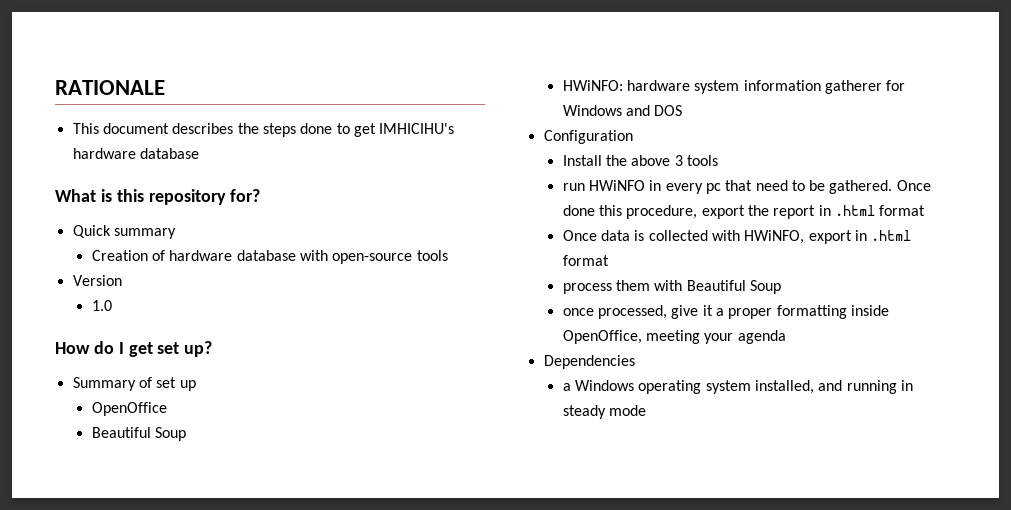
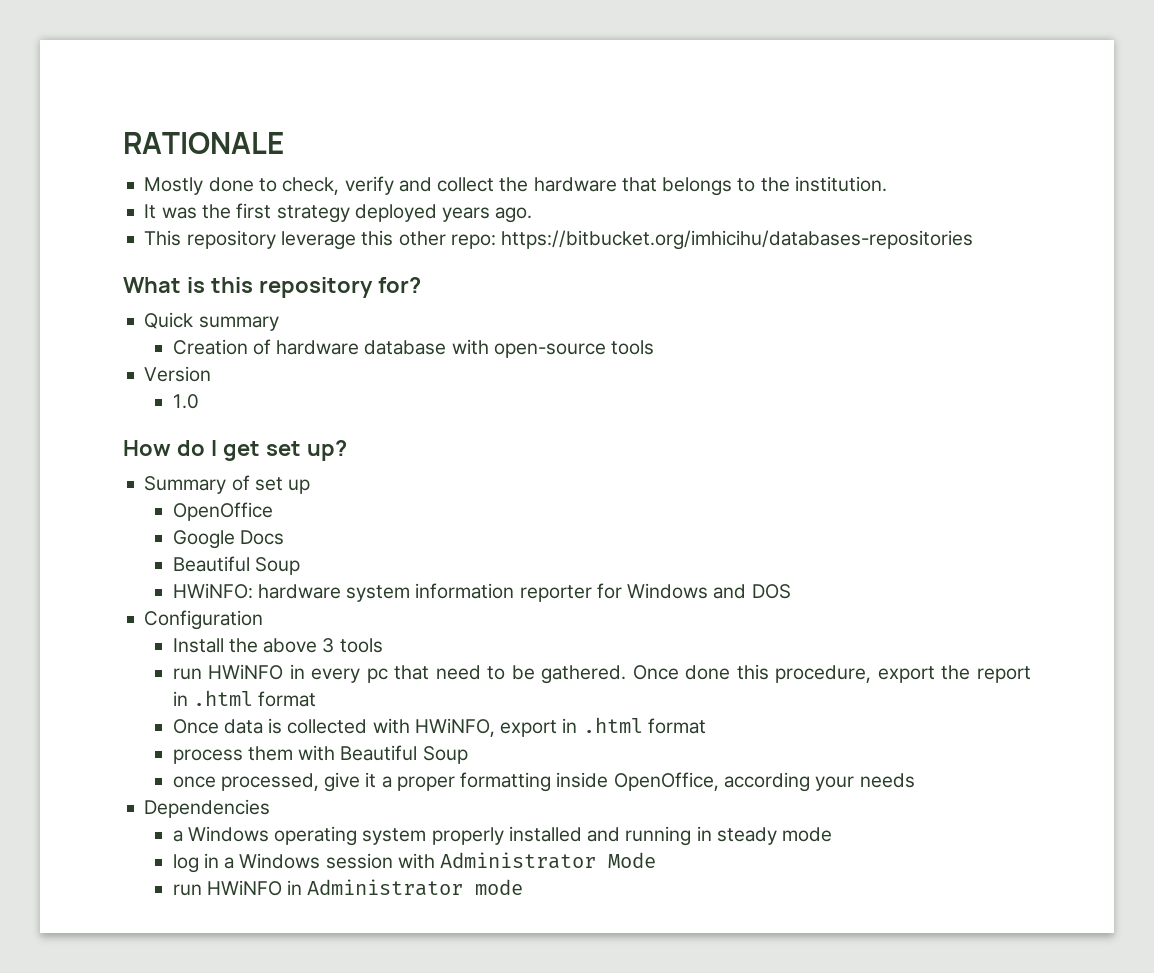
- This document describes the steps done to get IMHICIHU's hardware database
+ Mostly done to check, verify and collect the hardware that belongs to the institution.
+ It was the first strategy deployed years ago.
+ This repository leverage this other repo: https://bitbucket.org/imhicihu/databases-repositories
+ Google Docs
- HWiNFO: hardware system information gatherer for Windows and DOS
+ HWiNFO: hardware system information reporter for Windows and DOS
- once processed, give it a proper formatting inside OpenOffice, meeting your agenda
+ once processed, give it a proper formatting inside OpenOffice, according your needs
- a Windows operating system installed, and running in steady mode
+ a Windows operating system properly installed and running in steady mode
+ log in a Windows session with Administrator Mode
+ run HWiNFO in Administrator mode

